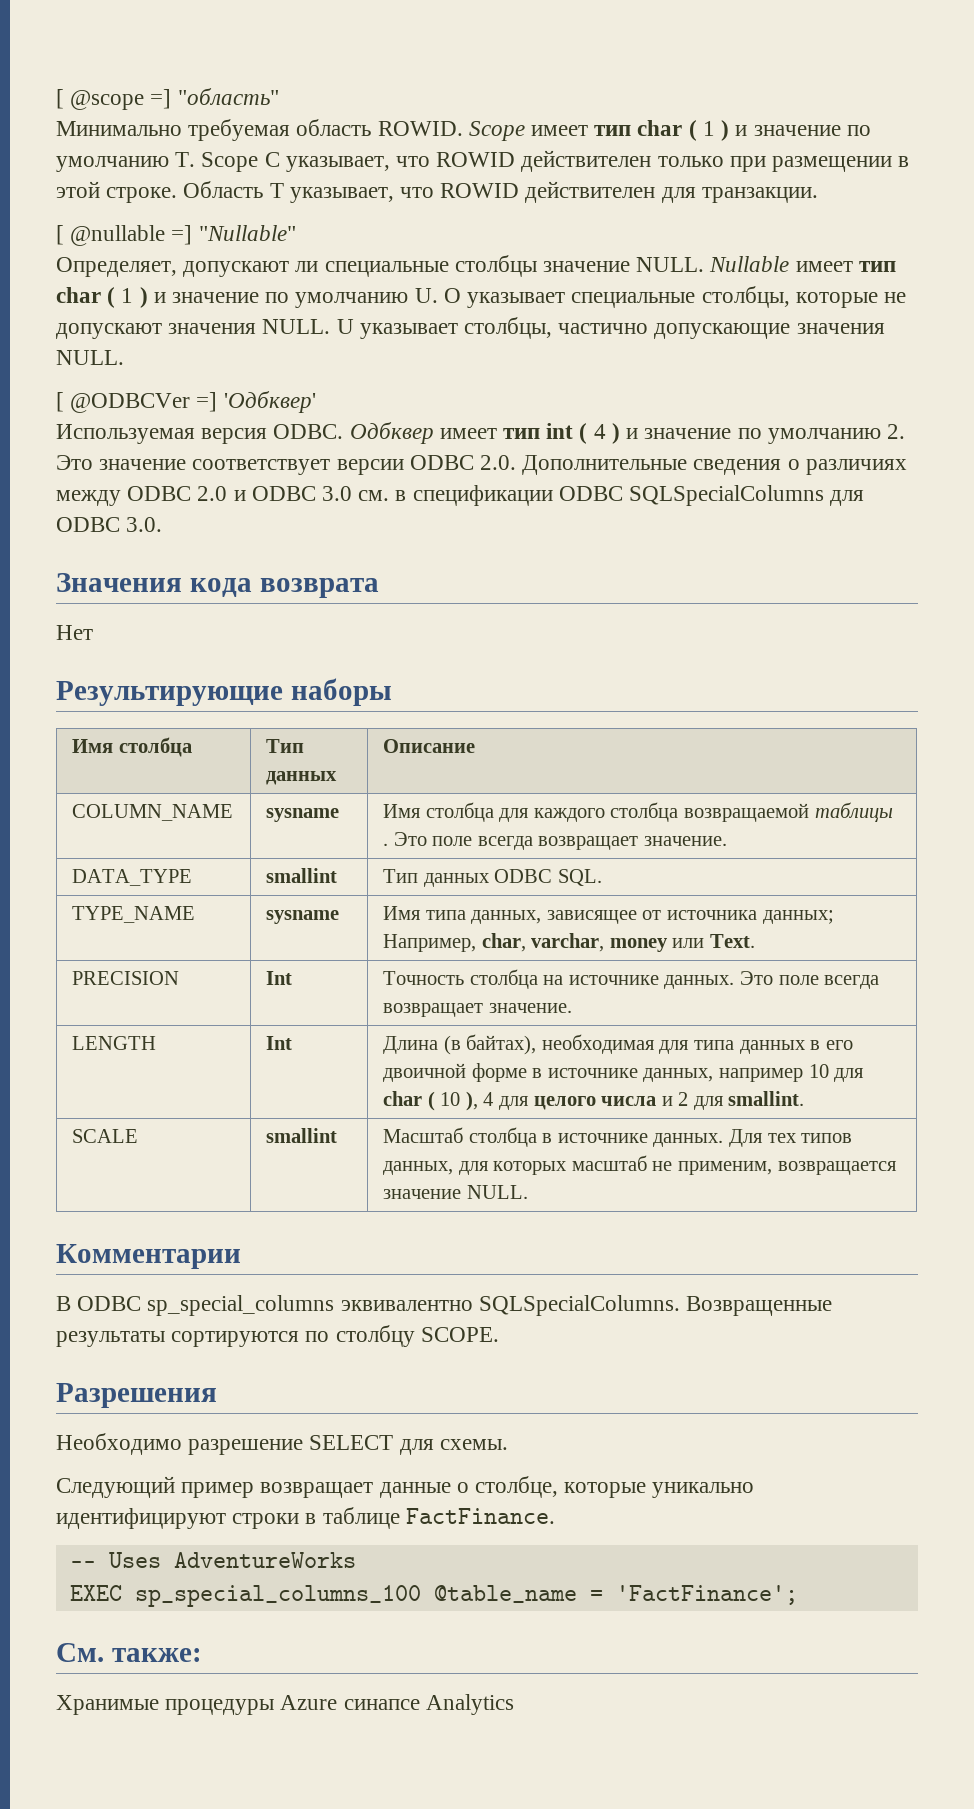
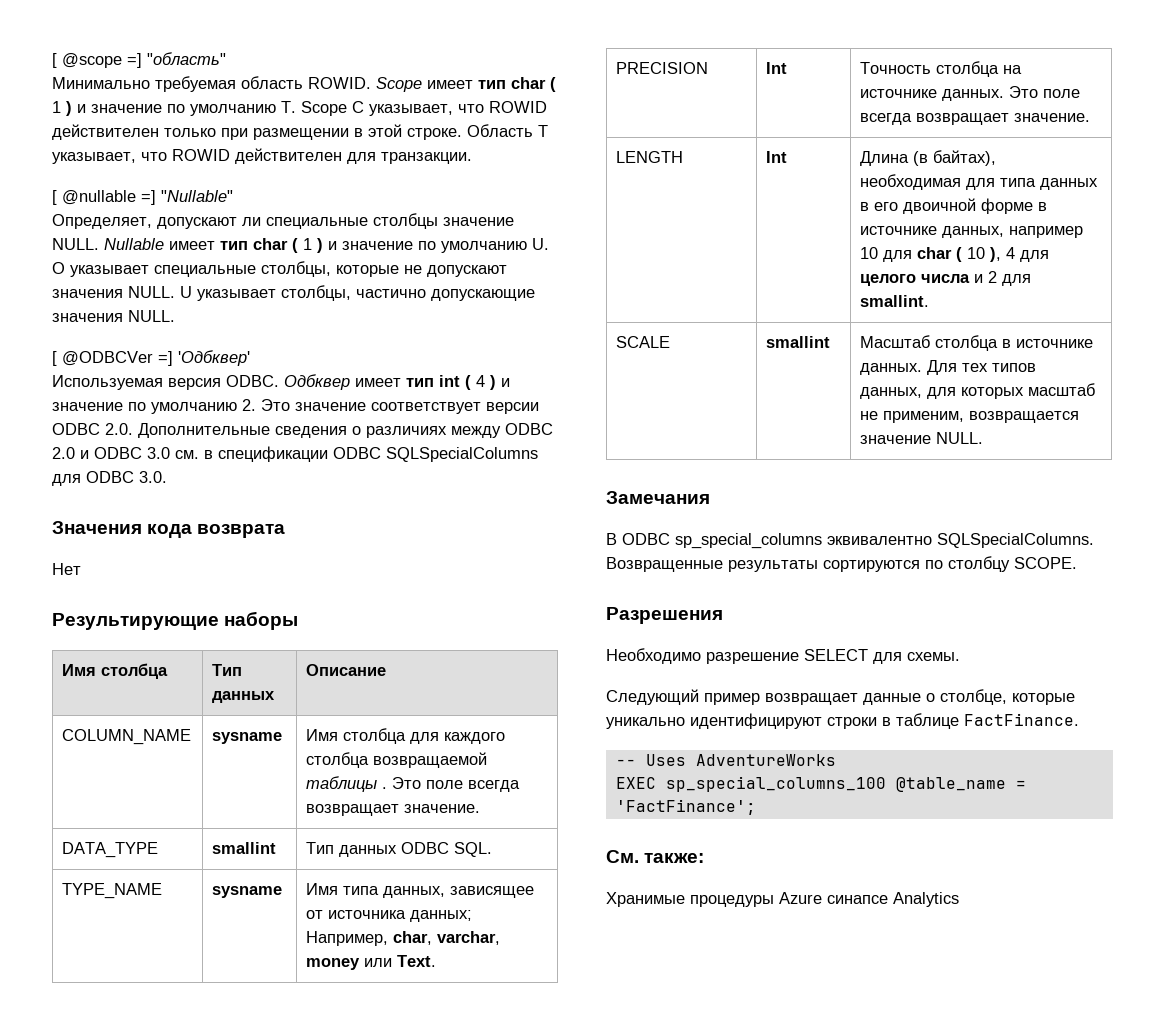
- Комментарии
+ Замечания

